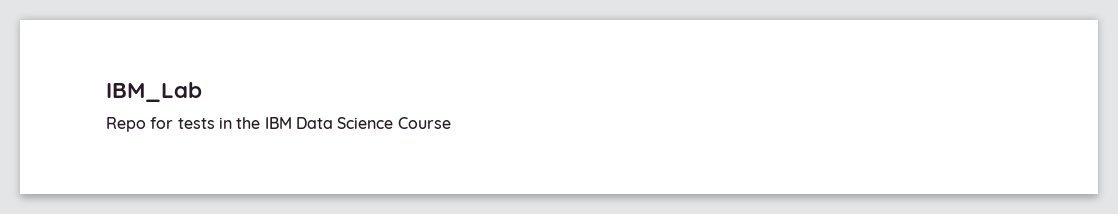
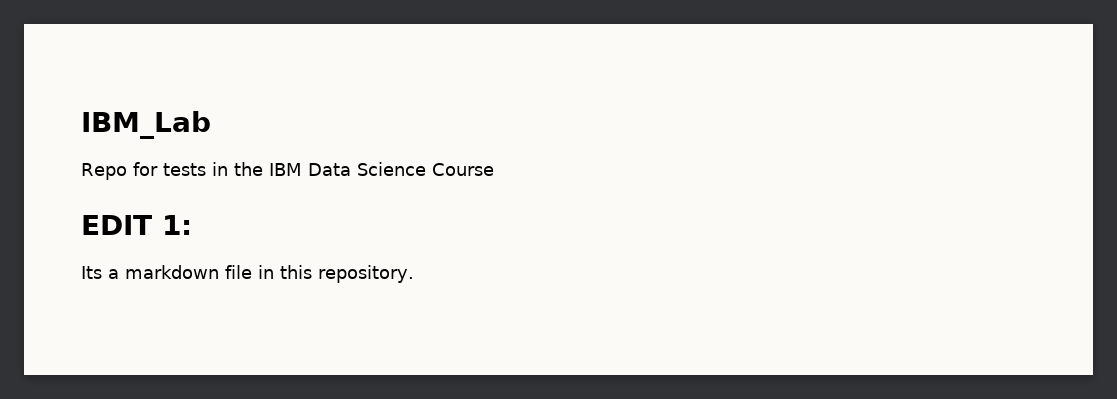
+ EDIT 1:
+ Its a markdown file in this repository.

